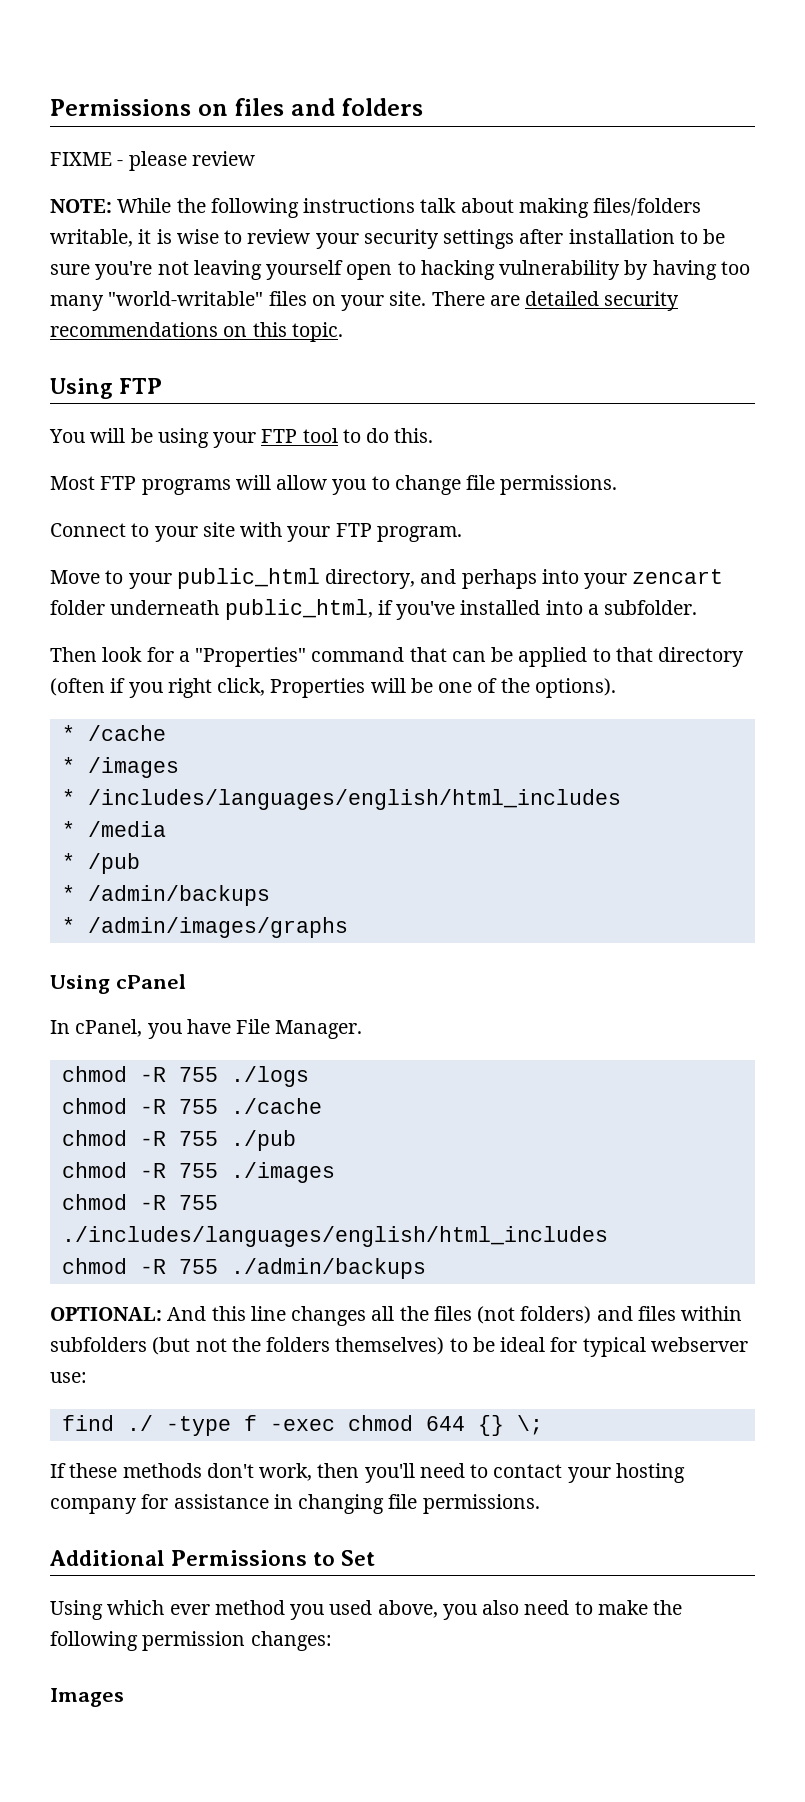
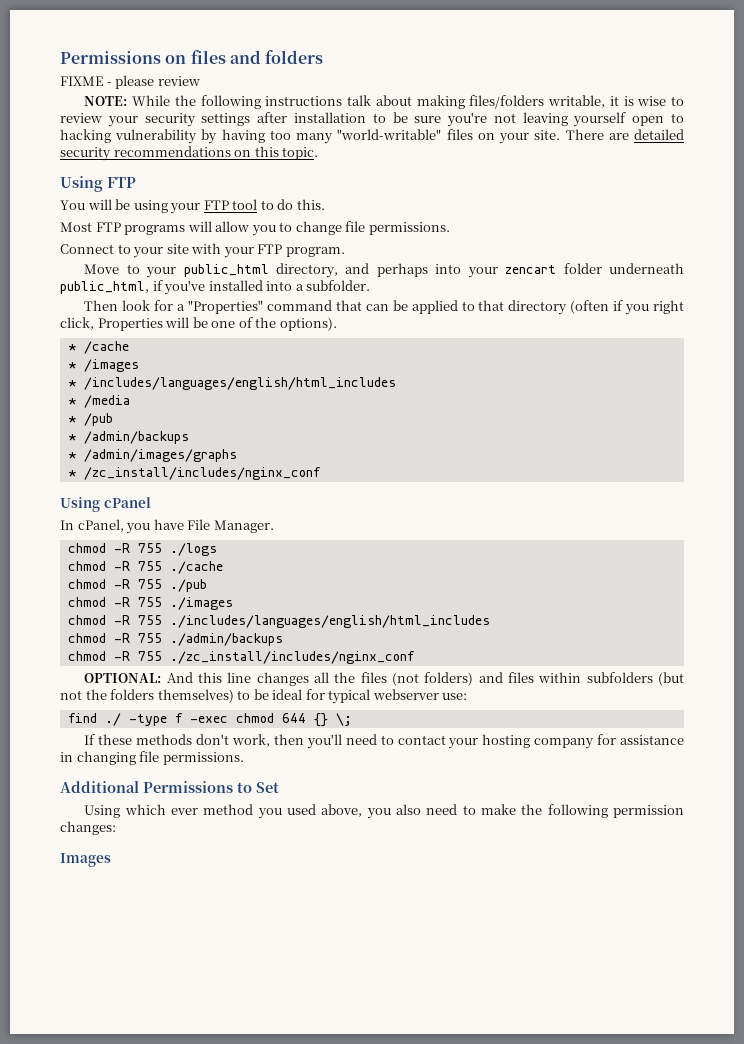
+ * /zc_install/includes/nginx_conf
+ chmod -R 755 ./zc_install/includes/nginx_conf

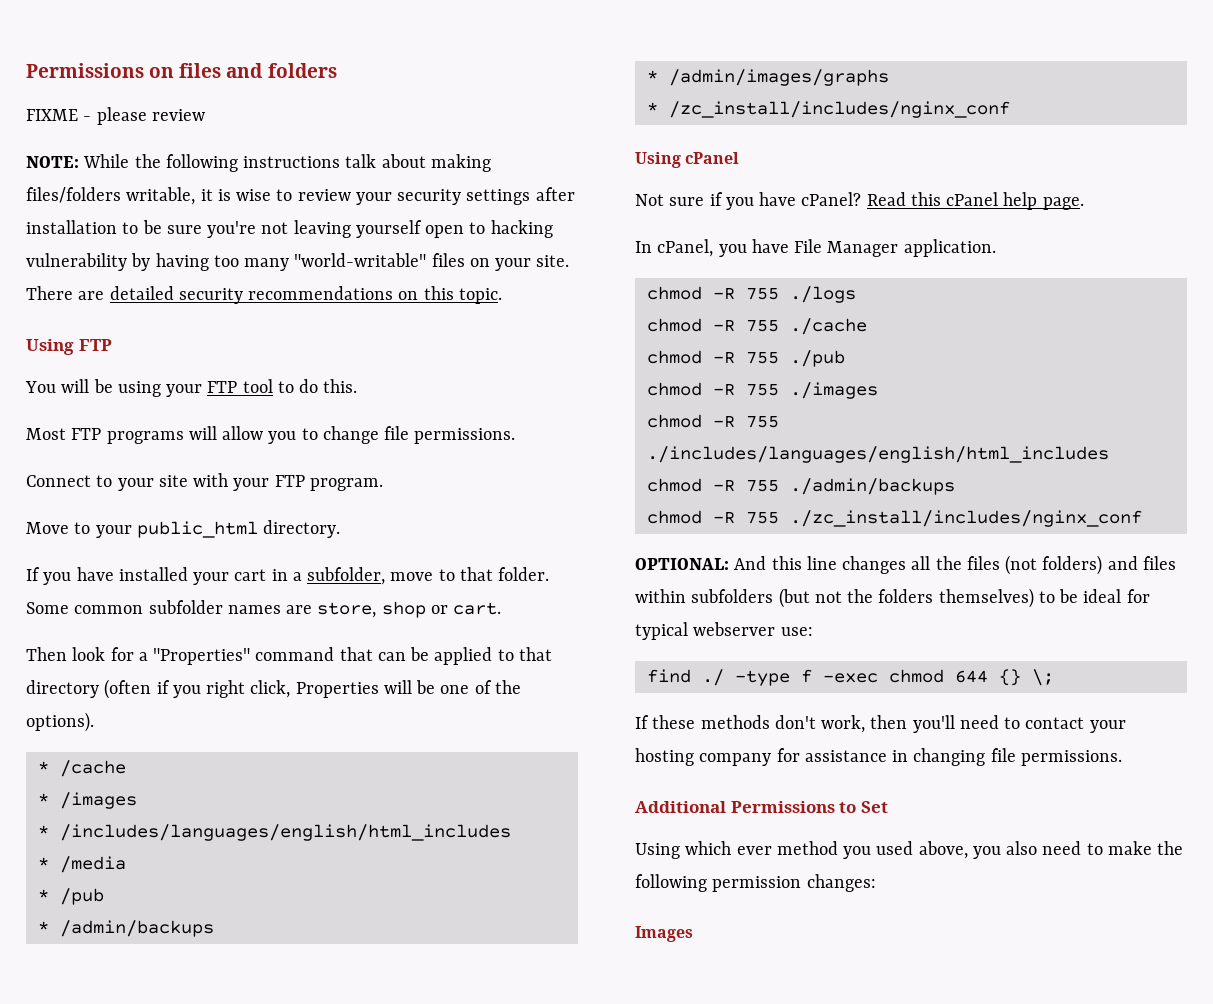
- Move to your public_html directory, and perhaps into your zencart folder underneath public_html, if you've installed into a subfolder.
+ Move to your public_html directory.
+ If you have installed your cart in a subfolder, move to that folder. Some common subfolder names are store, shop or cart.
+ Not sure if you have cPanel? Read this cPanel help page.
- In cPanel, you have File Manager.
+ In cPanel, you have File Manager application.

